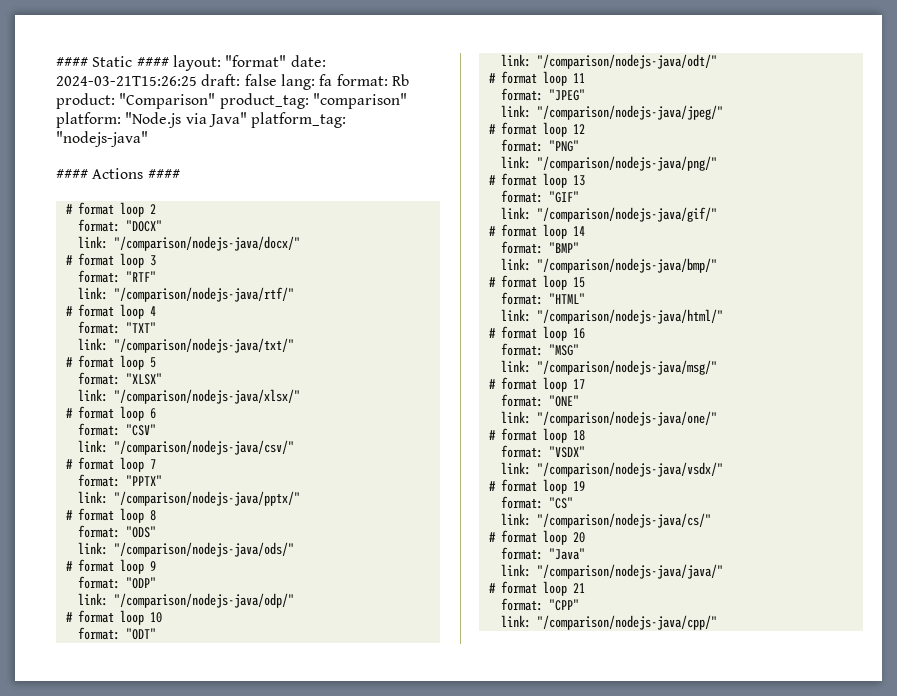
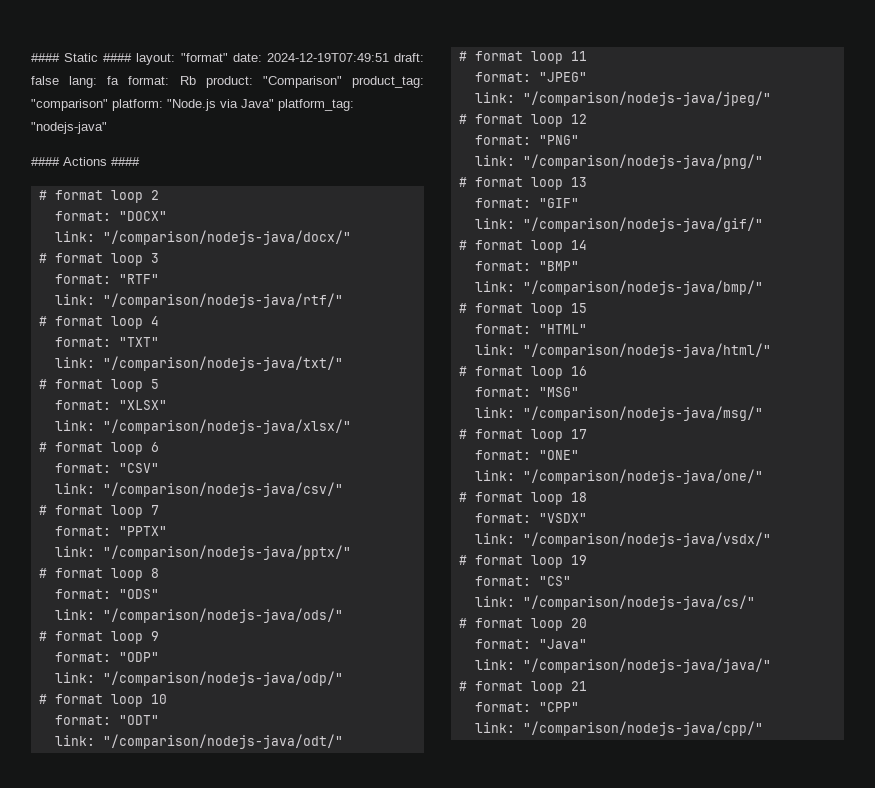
- #### Static #### layout: "format" date: 2024-03-21T15:26:25 draft: false lang: fa format: Rb product: "Comparison" product_tag: "comparison" platform: "Node.js via Java" platform_tag: "nodejs-java"
+ #### Static #### layout: "format" date: 2024-12-19T07:49:51 draft: false lang: fa format: Rb product: "Comparison" product_tag: "comparison" platform: "Node.js via Java" platform_tag: "nodejs-java"

